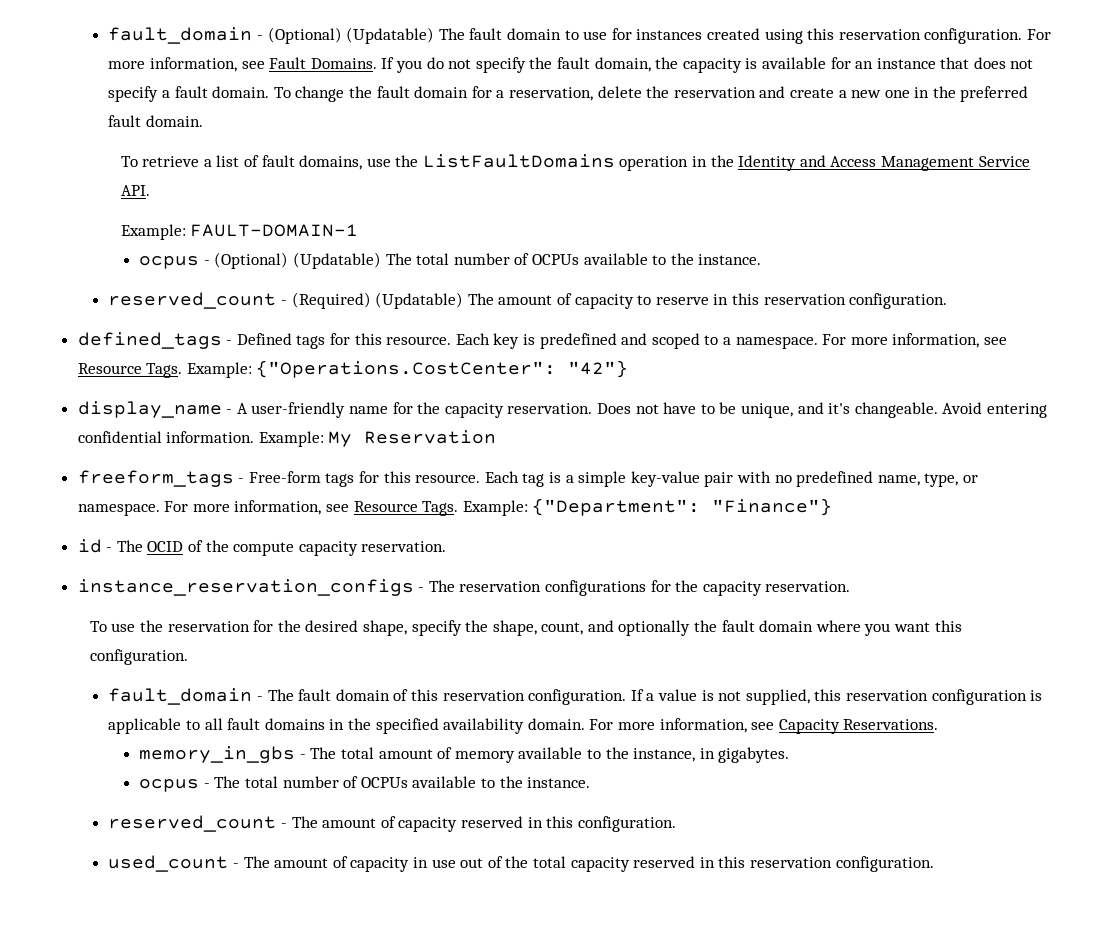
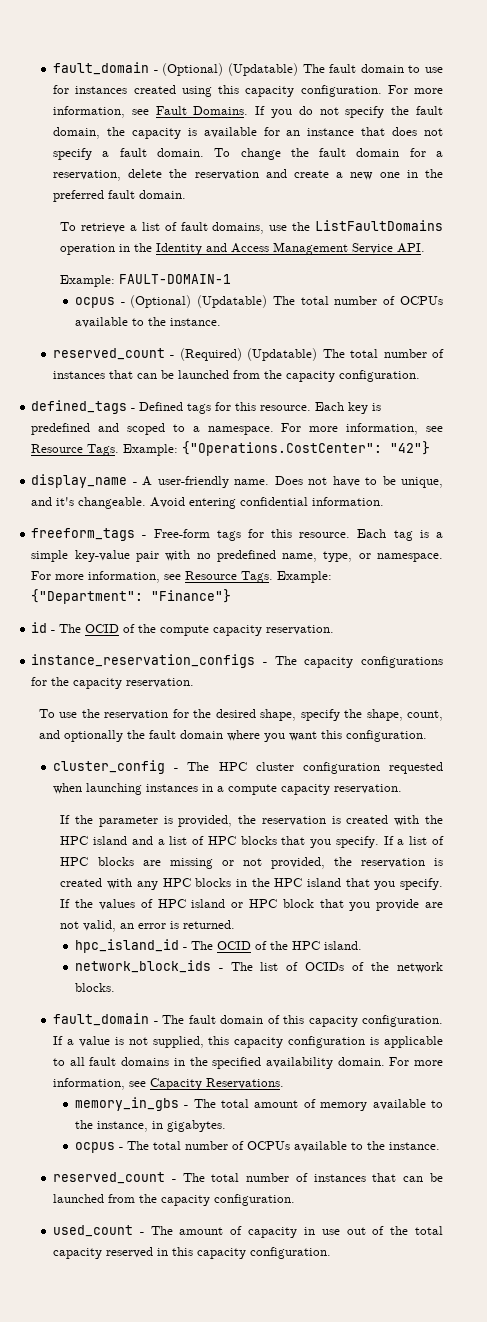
- fault_domain - (Optional) (Updatable) The fault domain to use for instances created using this reservation configuration.
+ fault_domain - (Optional) (Updatable) The fault domain to use for instances created using this capacity configuration.
- reserved_count - (Required) (Updatable) The amount of capacity to reserve in this reservation configuration.
+ reserved_count - (Required) (Updatable) The total number of instances that can be launched from the capacity configuration.
- display_name - A user-friendly name for the capacity reservation.
+ display_name - A user-friendly name.
- Example: My Reservation
- instance_reservation_configs - The reservation configurations for the capacity reservation.
+ instance_reservation_configs - The capacity configurations for the capacity reservation.
+ cluster_config - The HPC cluster configuration requested when launching instances in a compute capacity reservation.
+ If the parameter is provided, the reservation is created with the HPC island and a list of HPC blocks that you specify. If a list of HPC blocks are missing or not provided, the reservation is created with any HPC blocks in the HPC island that you specify. If the values of HPC island or HPC block that you provide are not valid, an error is returned.
+ hpc_island_id - The OCID of the HPC island.
+ network_block_ids - The list of OCIDs of the network blocks.
- fault_domain - The fault domain of this reservation configuration.
+ fault_domain - The fault domain of this capacity configuration.
- If a value is not supplied, this reservation configuration is applicable to all fault domains in the specified availability domain.
+ If a value is not supplied, this capacity configuration is applicable to all fault domains in the specified availability domain.
- reserved_count - The amount of capacity reserved in this configuration.
+ reserved_count - The total number of instances that can be launched from the capacity configuration.
- used_count - The amount of capacity in use out of the total capacity reserved in this reservation configuration.
+ used_count - The amount of capacity in use out of the total capacity reserved in this capacity configuration.

